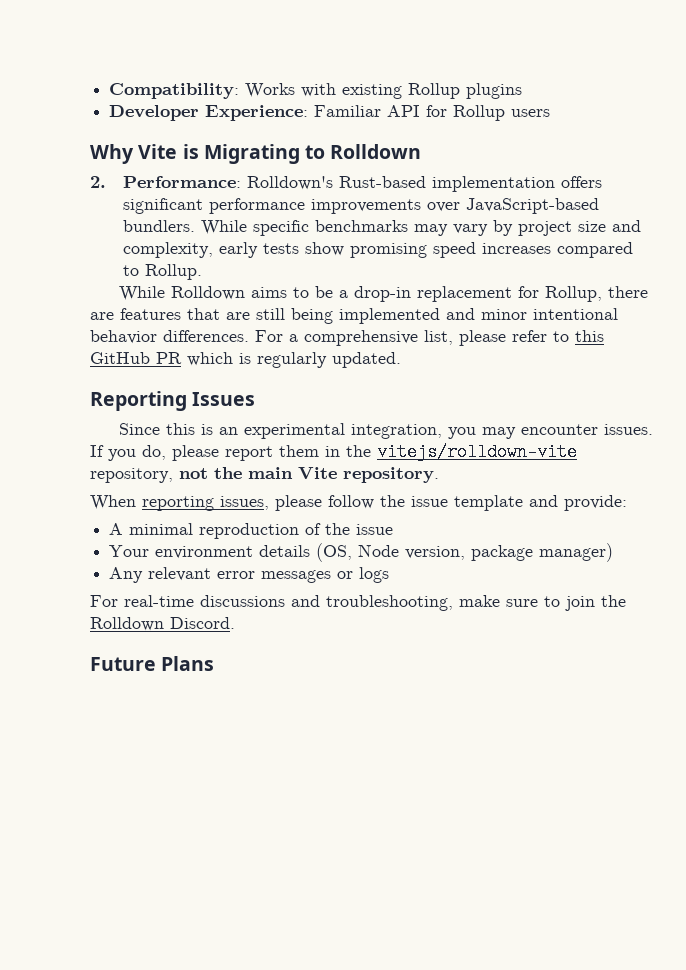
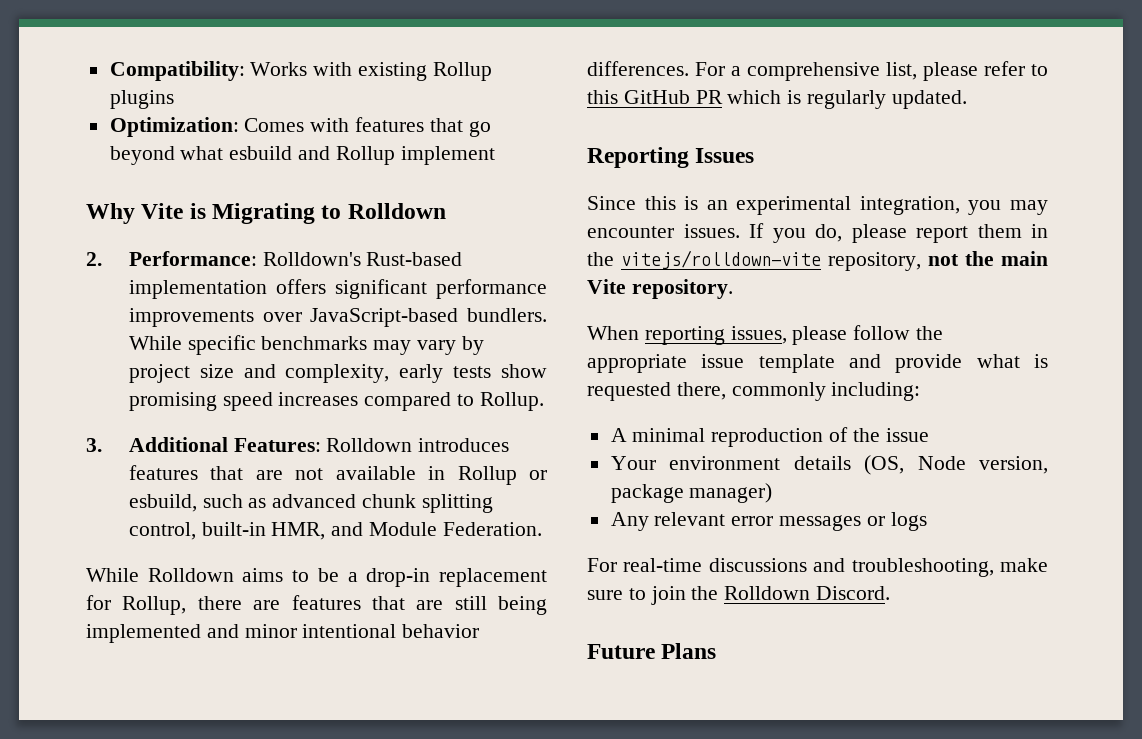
- Developer Experience: Familiar API for Rollup users
+ Optimization: Comes with features that go beyond what esbuild and Rollup implement
+ 3. Additional Features: Rolldown introduces features that are not available in Rollup or esbuild, such as advanced chunk splitting control, built-in HMR, and Module Federation.
- When reporting issues, please follow the issue template and provide:
+ When reporting issues, please follow the appropriate issue template and provide what is requested there, commonly including:

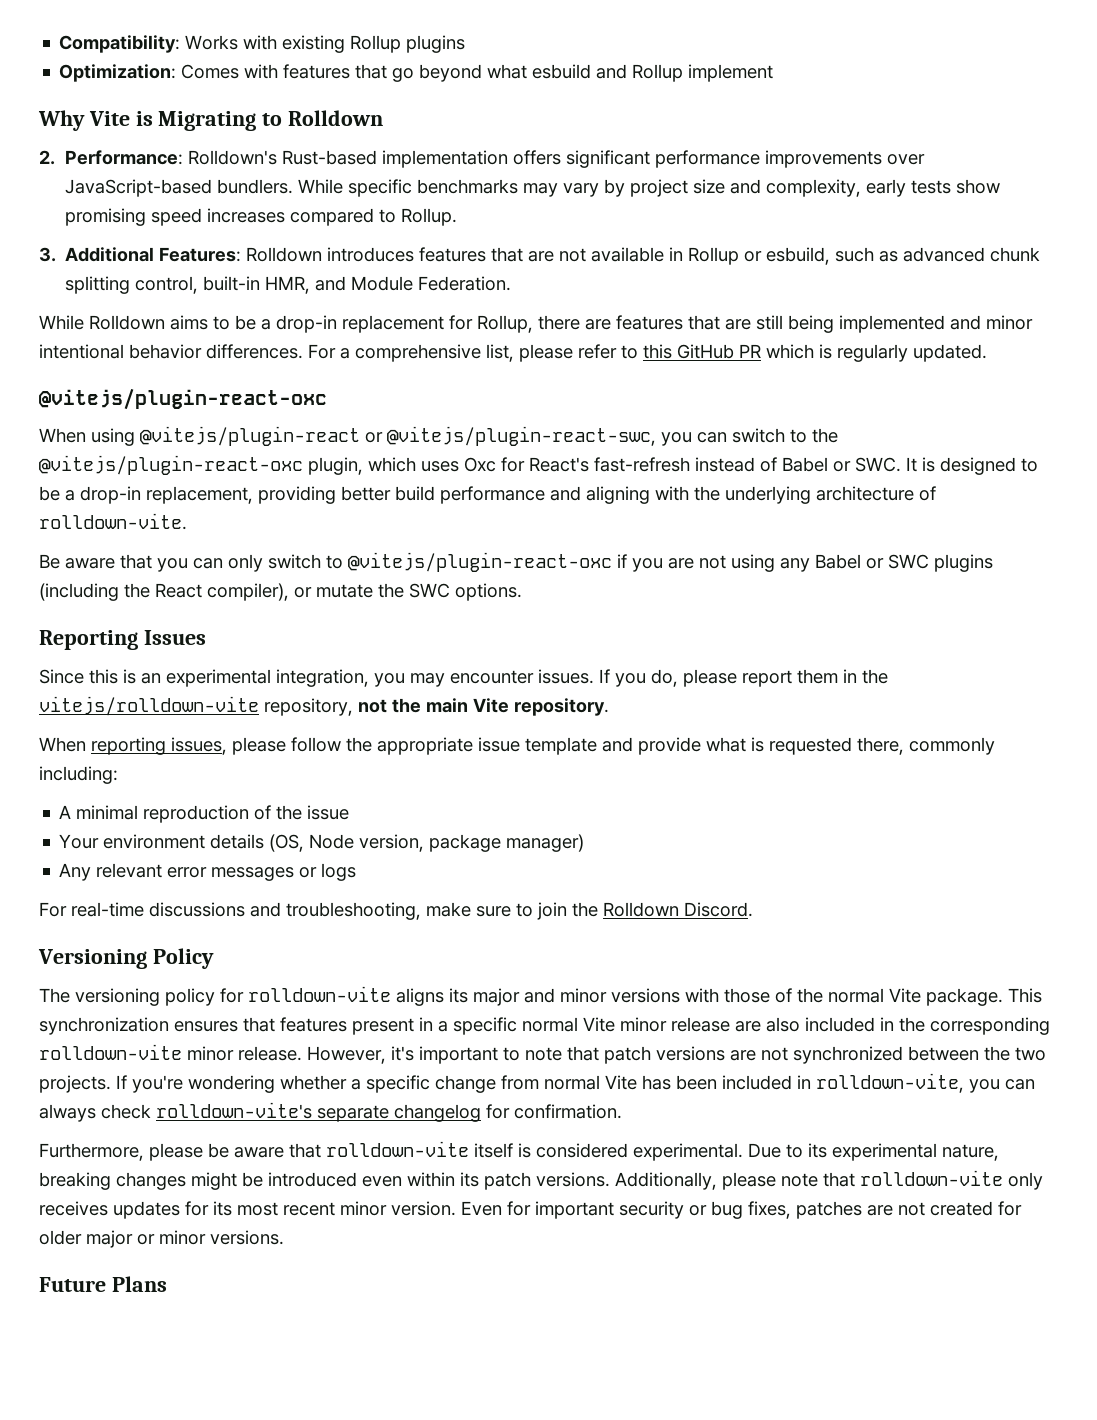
  For a comprehensive list, please refer to this GitHub PR which is regularly updated.
+ @vitejs/plugin-react-oxc
+ When using @vitejs/plugin-react or @vitejs/plugin-react-swc, you can switch to the @vitejs/plugin-react-oxc plugin, which uses Oxc for React's fast-refresh instead of Babel or SWC. It is designed to be a drop-in replacement, providing better build performance and aligning with the underlying architecture of rolldown-vite.
+ Be aware that you can only switch to @vitejs/plugin-react-oxc if you are not using any Babel or SWC plugins (including the React compiler), or mutate the SWC options.
+ Versioning Policy
+ The versioning policy for rolldown-vite aligns its major and minor versions with those of the normal Vite package. This synchronization ensures that features present in a specific normal Vite minor release are also included in the corresponding rolldown-vite minor release. However, it's important to note that patch versions are not synchronized between the two projects. If you're wondering whether a specific change from normal Vite has been included in rolldown-vite, you can always check rolldown-vite's separate changelog for confirmation.
+ Furthermore, please be aware that rolldown-vite itself is considered experimental. Due to its experimental nature, breaking changes might be introduced even within its patch versions. Additionally, please note that rolldown-vite only receives updates for its most recent minor version. Even for important security or bug fixes, patches are not created for older major or minor versions.

